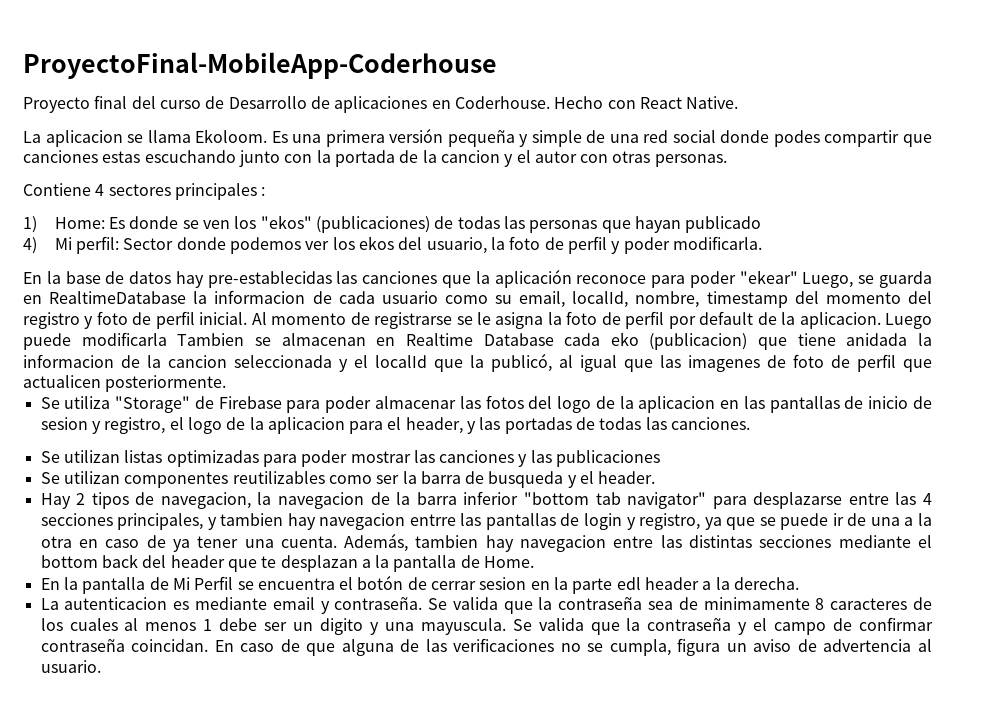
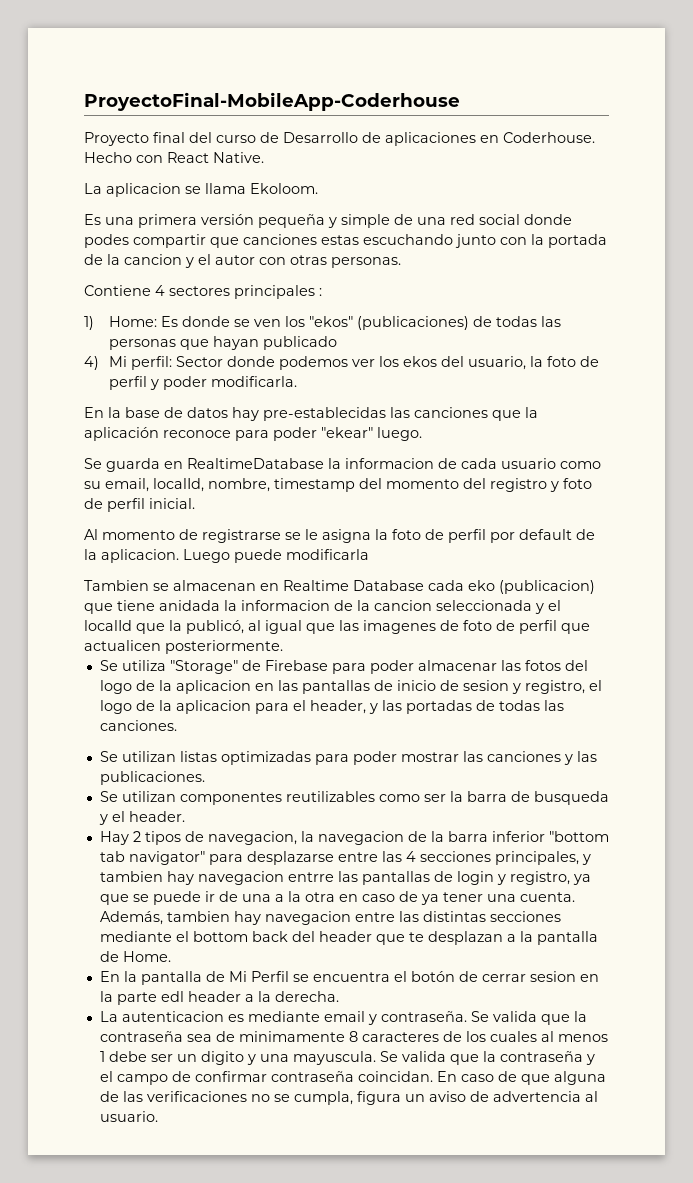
- La aplicacion se llama Ekoloom. Es una primera versión pequeña y simple de una red social donde podes compartir que canciones estas escuchando junto con la portada de la cancion y el autor con otras personas.
+ La aplicacion se llama Ekoloom.
+ Es una primera versión pequeña y simple de una red social donde podes compartir que canciones estas escuchando junto con la portada de la cancion y el autor con otras personas.
- En la base de datos hay pre-establecidas las canciones que la aplicación reconoce para poder "ekear" Luego, se guarda en RealtimeDatabase la informacion de cada usuario como su email, localId, nombre, timestamp del momento del registro y foto de perfil inicial. Al momento de registrarse se le asigna la foto de perfil por default de la aplicacion.
+ En la base de datos hay pre-establecidas las canciones que la aplicación reconoce para poder "ekear" luego.
+ Se guarda en RealtimeDatabase la informacion de cada usuario como su email, localId, nombre, timestamp del momento del registro y foto de perfil inicial.
+ Al momento de registrarse se le asigna la foto de perfil por default de la aplicacion.
- Luego puede modificarla Tambien se almacenan en Realtime Database cada eko (publicacion) que tiene anidada la informacion de la cancion seleccionada y el localId que la publicó, al igual que las imagenes de foto de perfil que actualicen posteriormente.
+ Luego puede modificarla
+ Tambien se almacenan en Realtime Database cada eko (publicacion) que tiene anidada la informacion de la cancion seleccionada y el localId que la publicó, al igual que las imagenes de foto de perfil que actualicen posteriormente.
- Se utilizan listas optimizadas para poder mostrar las canciones y las publicaciones
+ Se utilizan listas optimizadas para poder mostrar las canciones y las publicaciones.

